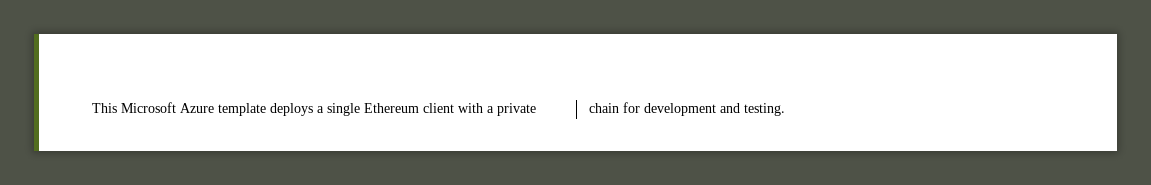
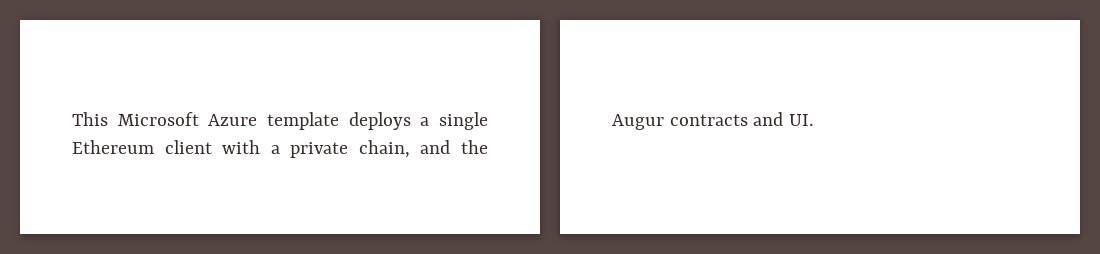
- This Microsoft Azure template deploys a single Ethereum client with a private chain for development and testing.
+ This Microsoft Azure template deploys a single Ethereum client with a private chain, and the Augur contracts and UI.

